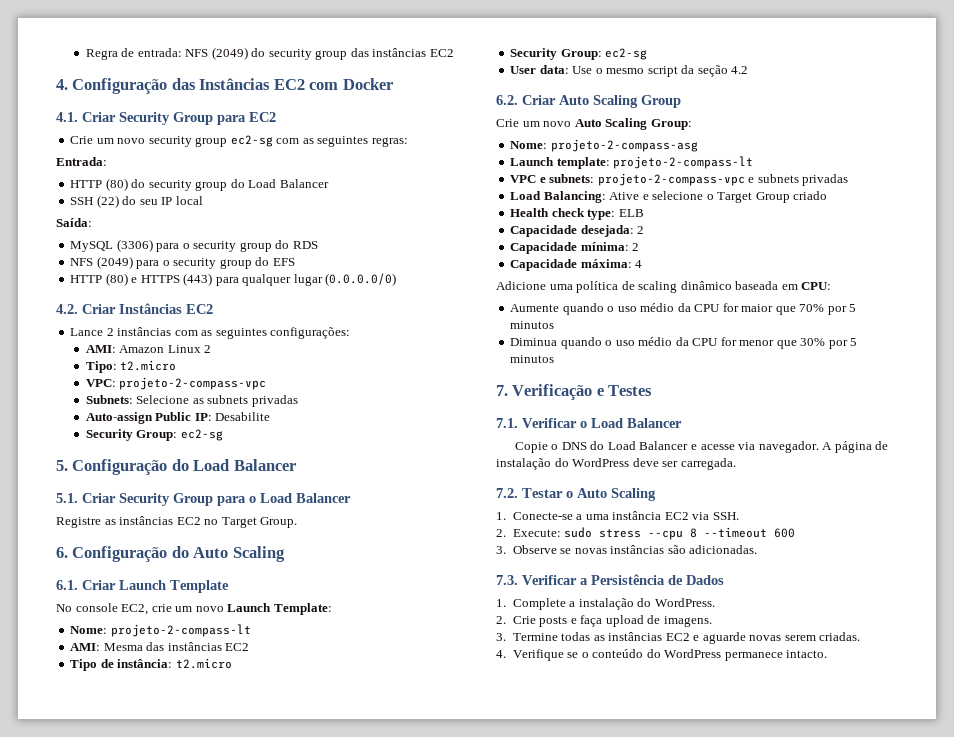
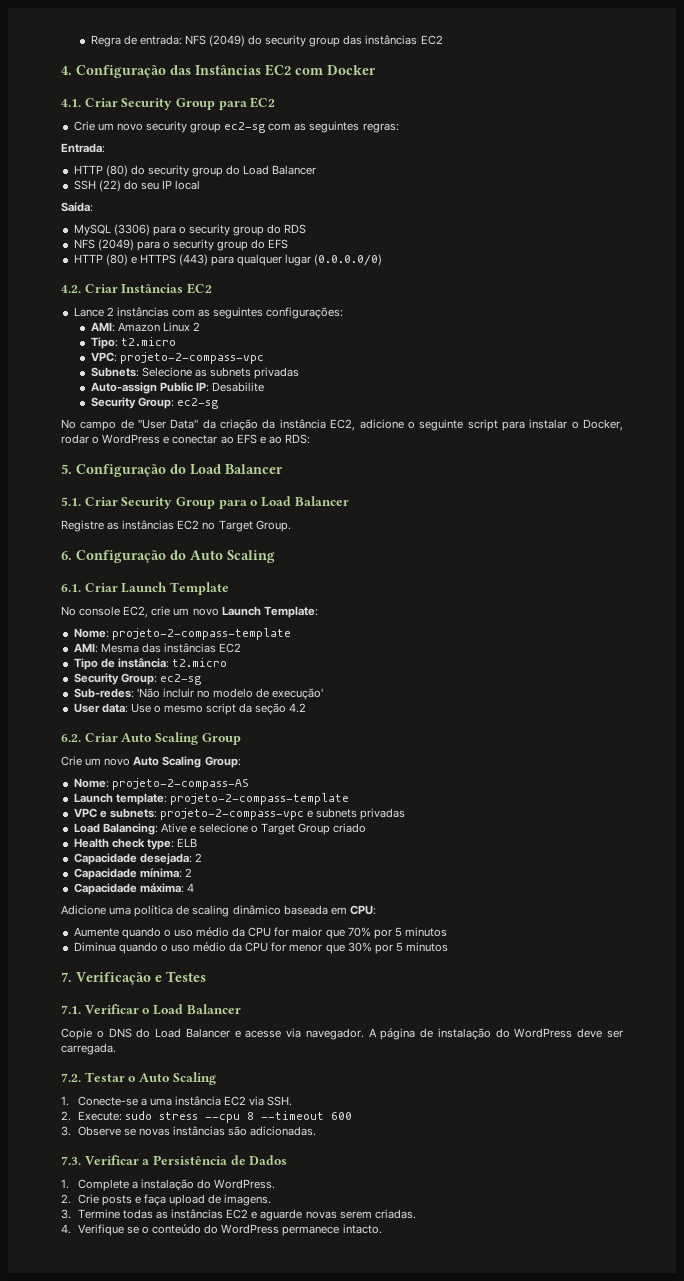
+ No campo de "User Data" da criação da instância EC2, adicione o seguinte script para instalar o Docker, rodar o WordPress e conectar ao EFS e ao RDS:
- Nome: projeto-2-compass-lt
+ Nome: projeto-2-compass-template
+ Sub-redes: 'Não incluir no modelo de execução'
- Nome: projeto-2-compass-asg
+ Nome: projeto-2-compass-AS
- Launch template: projeto-2-compass-lt
+ Launch template: projeto-2-compass-template

